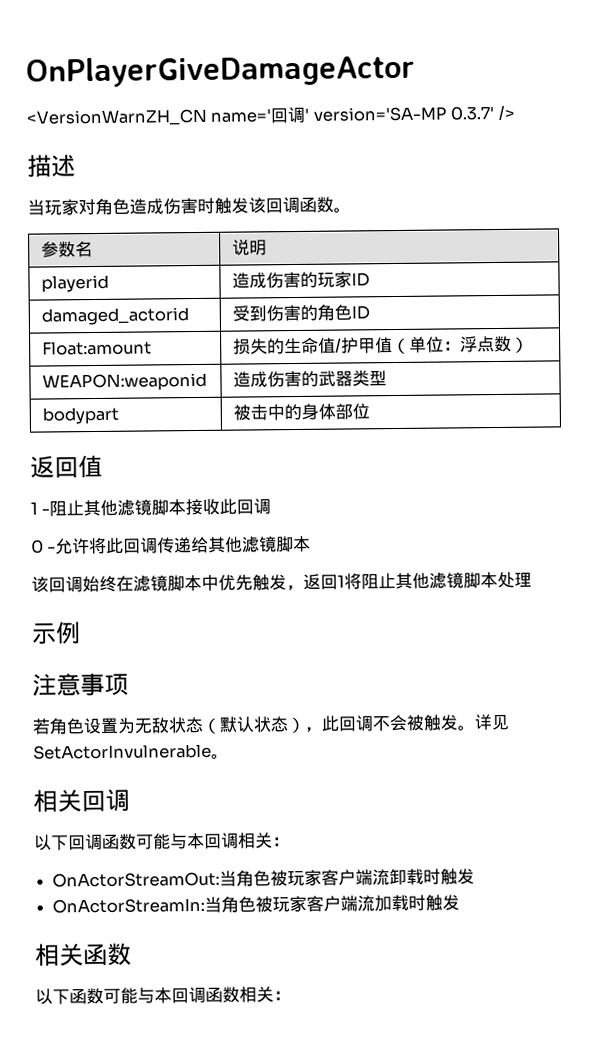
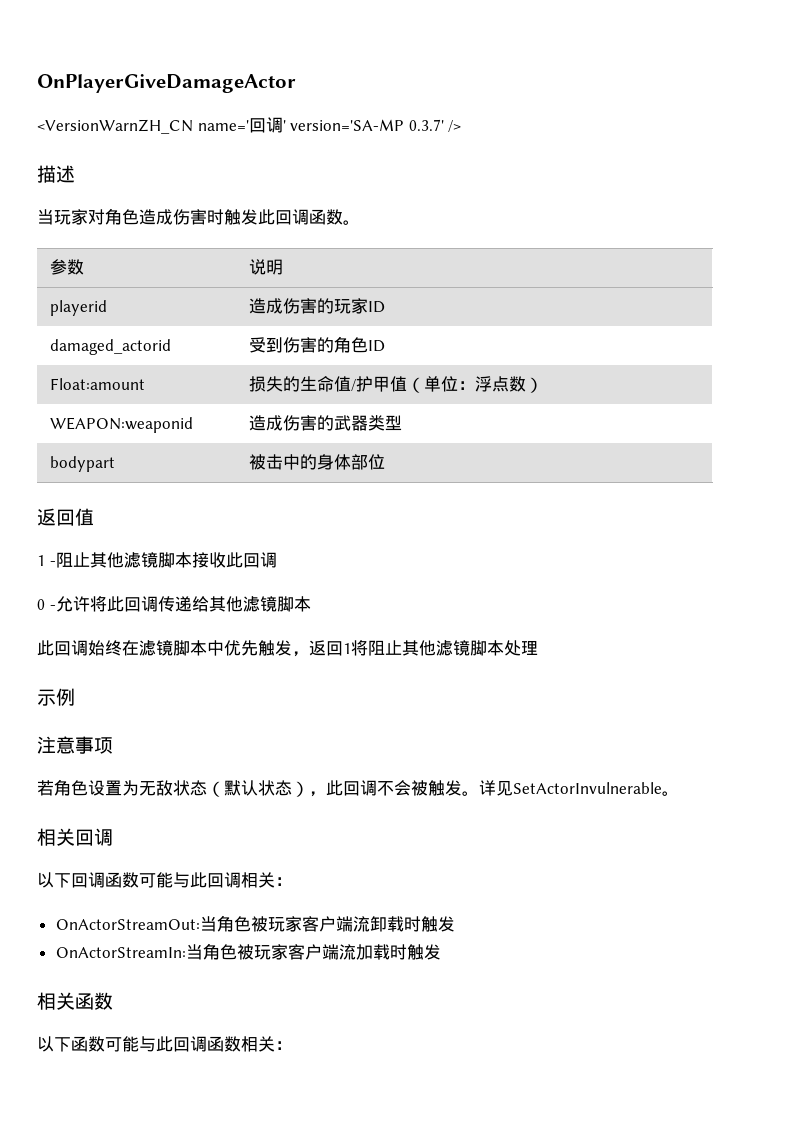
- 当玩家对角色造成伤害时触发该回调函数。
+ 当玩家对角色造成伤害时触发此回调函数。
- 参数名 | 说明
+ 参数 | 说明
- 该回调始终在滤镜脚本中优先触发，返回1将阻止其他滤镜脚本处理
+ 此回调始终在滤镜脚本中优先触发，返回1将阻止其他滤镜脚本处理
- 以下回调函数可能与本回调相关：
+ 以下回调函数可能与此回调相关：
- 以下函数可能与本回调函数相关：
+ 以下函数可能与此回调函数相关：

